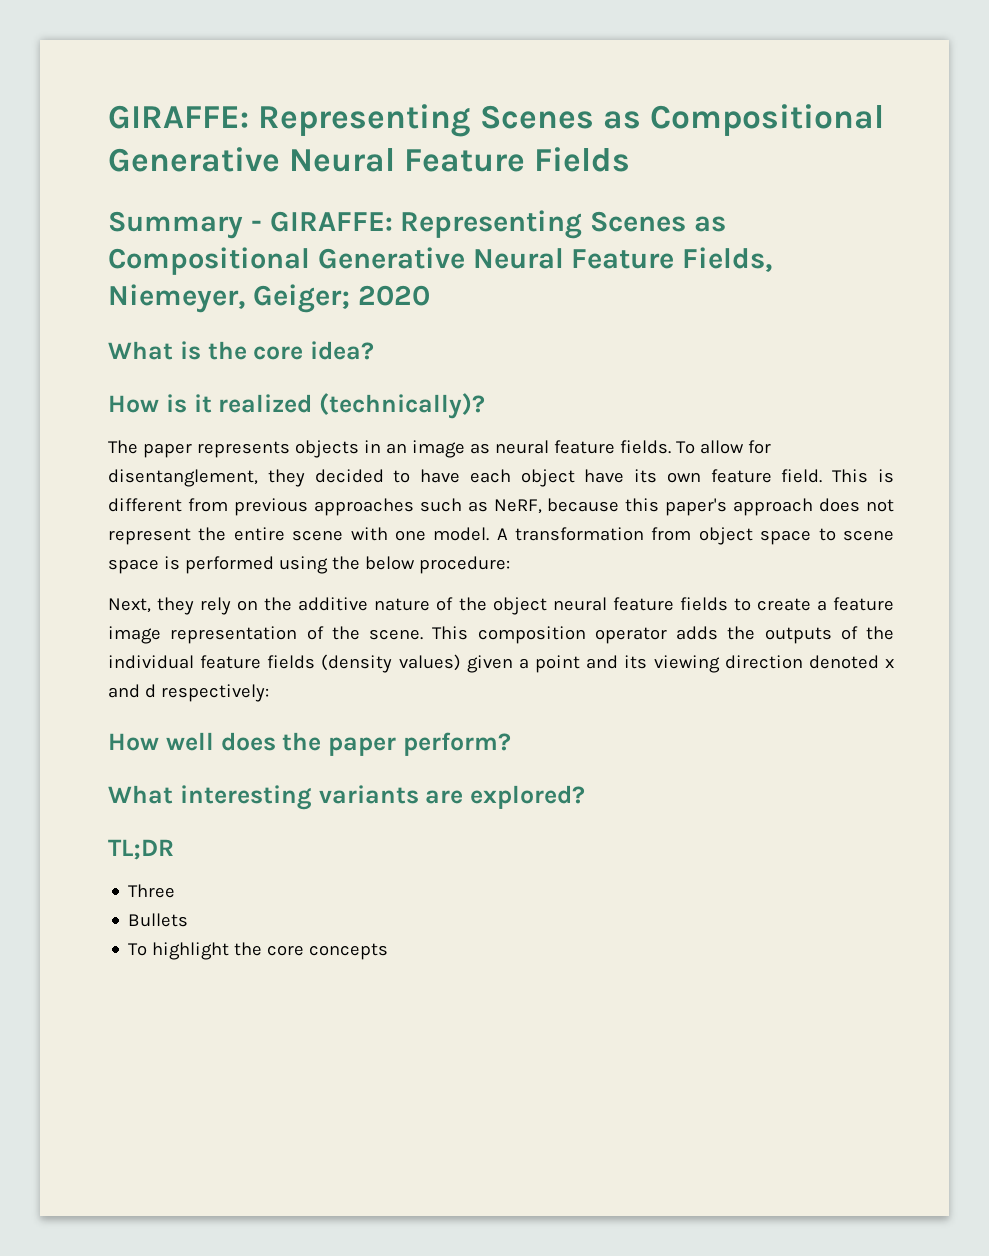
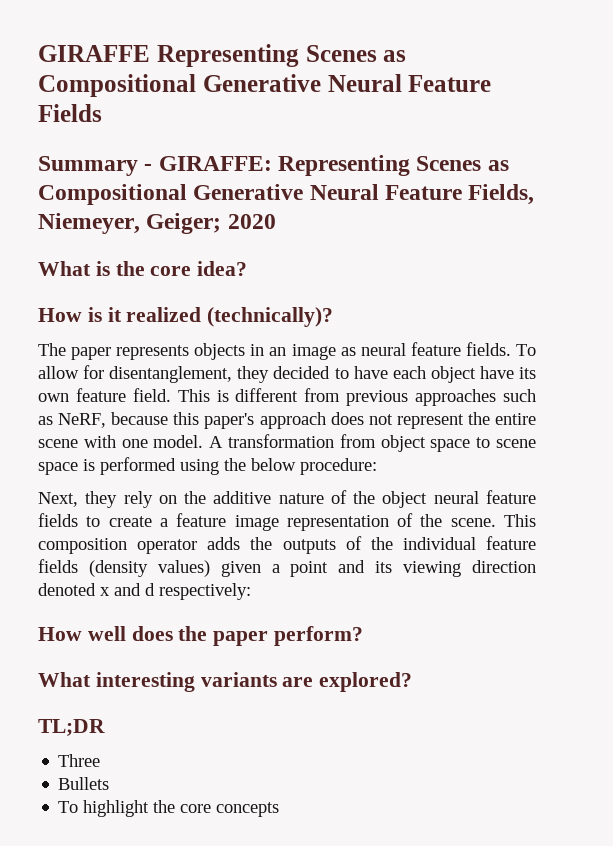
- GIRAFFE: Representing Scenes as Compositional Generative Neural Feature Fields
+ GIRAFFE Representing Scenes as Compositional Generative Neural Feature Fields

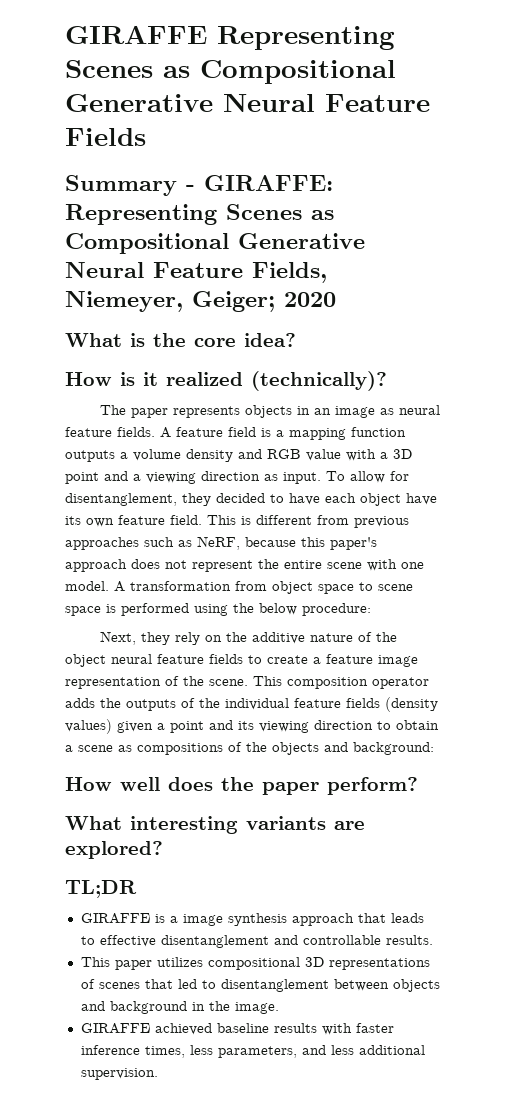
+ A feature field is a mapping function outputs a volume density and RGB value with a 3D point and a viewing direction as input.
- This composition operator adds the outputs of the individual feature fields (density values) given a point and its viewing direction denoted x and d respectively:
+ This composition operator adds the outputs of the individual feature fields (density values) given a point and its viewing direction to obtain a scene as compositions of the objects and background:
- Three
- Bullets
- To highlight the core concepts
+ GIRAFFE is a image synthesis approach that leads to effective disentanglement and controllable results.
+ This paper utilizes compositional 3D representations of scenes that led to disentanglement between objects and background in the image.
+ GIRAFFE achieved baseline results with faster inference times, less parameters, and less additional supervision.

